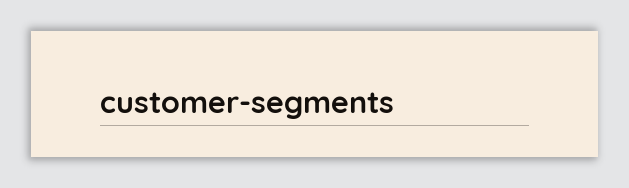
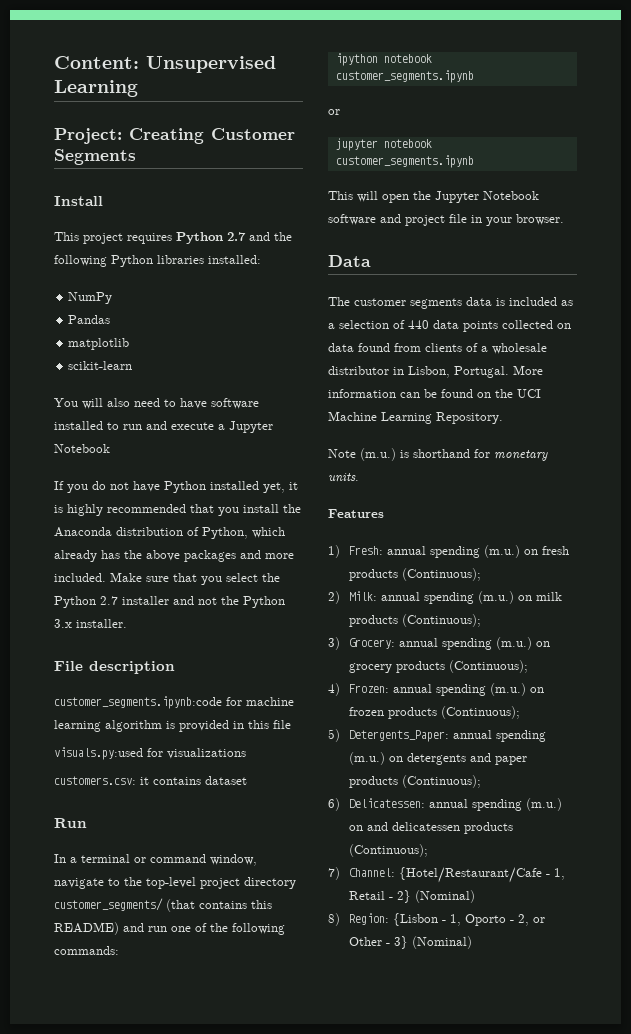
- customer-segments
+ Content: Unsupervised Learning
+ Project: Creating Customer Segments
+ Install
+ This project requires Python 2.7 and the following Python libraries installed:
+ NumPy
+ Pandas
+ matplotlib
+ scikit-learn
+ You will also need to have software installed to run and execute a Jupyter Notebook
+ If you do not have Python installed yet, it is highly recommended that you install the Anaconda distribution of Python, which already has the above packages and more included. Make sure that you select the Python 2.7 installer and not the Python 3.x installer.
+ File description
+ customer_segments.ipynb:code for machine learning algorithm is provided in this file
+ visuals.py:used for visualizations
+ customers.csv: it contains dataset
+ Run
+ In a terminal or command window, navigate to the top-level project directory customer_segments/ (that contains this README) and run one of the following commands:
+ ipython notebook customer_segments.ipynb
+ or
+ jupyter notebook customer_segments.ipynb
+ This will open the Jupyter Notebook software and project file in your browser.
+ Data
+ The customer segments data is included as a selection of 440 data points collected on data found from clients of a wholesale distributor in Lisbon, Portugal. More information can be found on the UCI Machine Learning Repository.
+ Note (m.u.) is shorthand for monetary units.
+ Features
+ 1) Fresh: annual spending (m.u.) on fresh products (Continuous);
+ 2) Milk: annual spending (m.u.) on milk products (Continuous);
+ 3) Grocery: annual spending (m.u.) on grocery products (Continuous);
+ 4) Frozen: annual spending (m.u.) on frozen products (Continuous);
+ 5) Detergents_Paper: annual spending (m.u.) on detergents and paper products (Continuous);
+ 6) Delicatessen: annual spending (m.u.) on and delicatessen products (Continuous);
+ 7) Channel: {Hotel/Restaurant/Cafe - 1, Retail - 2} (Nominal)
+ 8) Region: {Lisbon - 1, Oporto - 2, or Other - 3} (Nominal)

